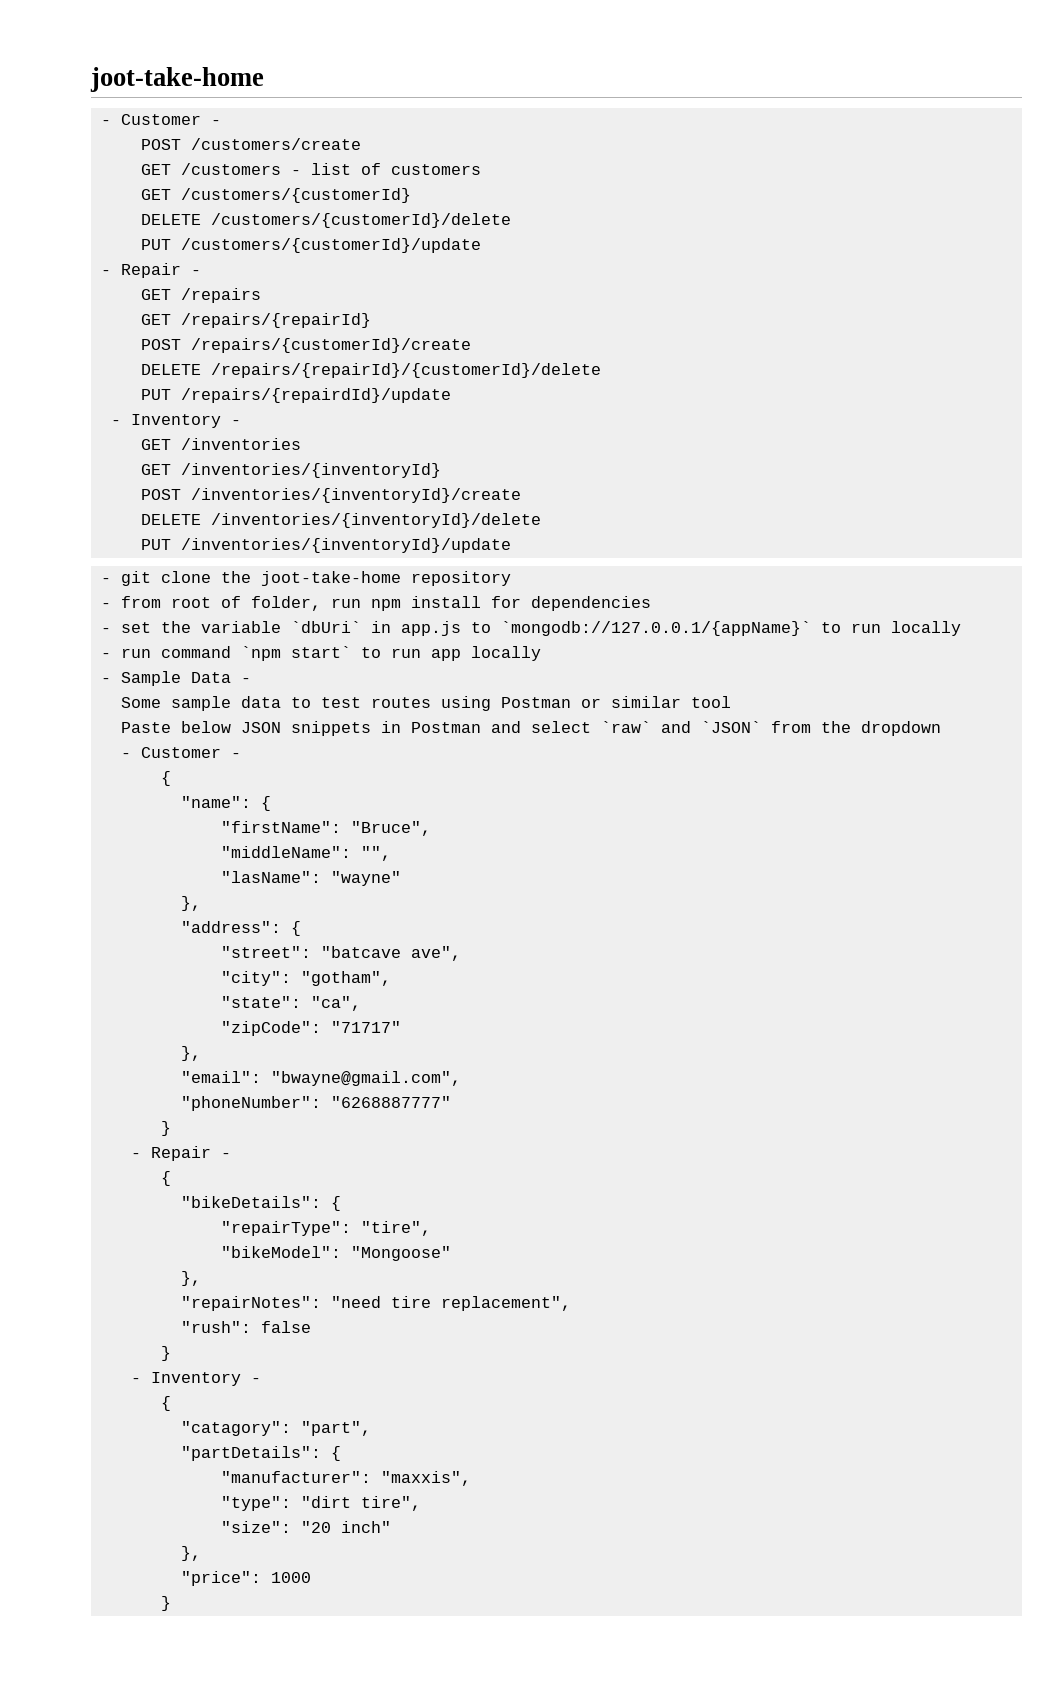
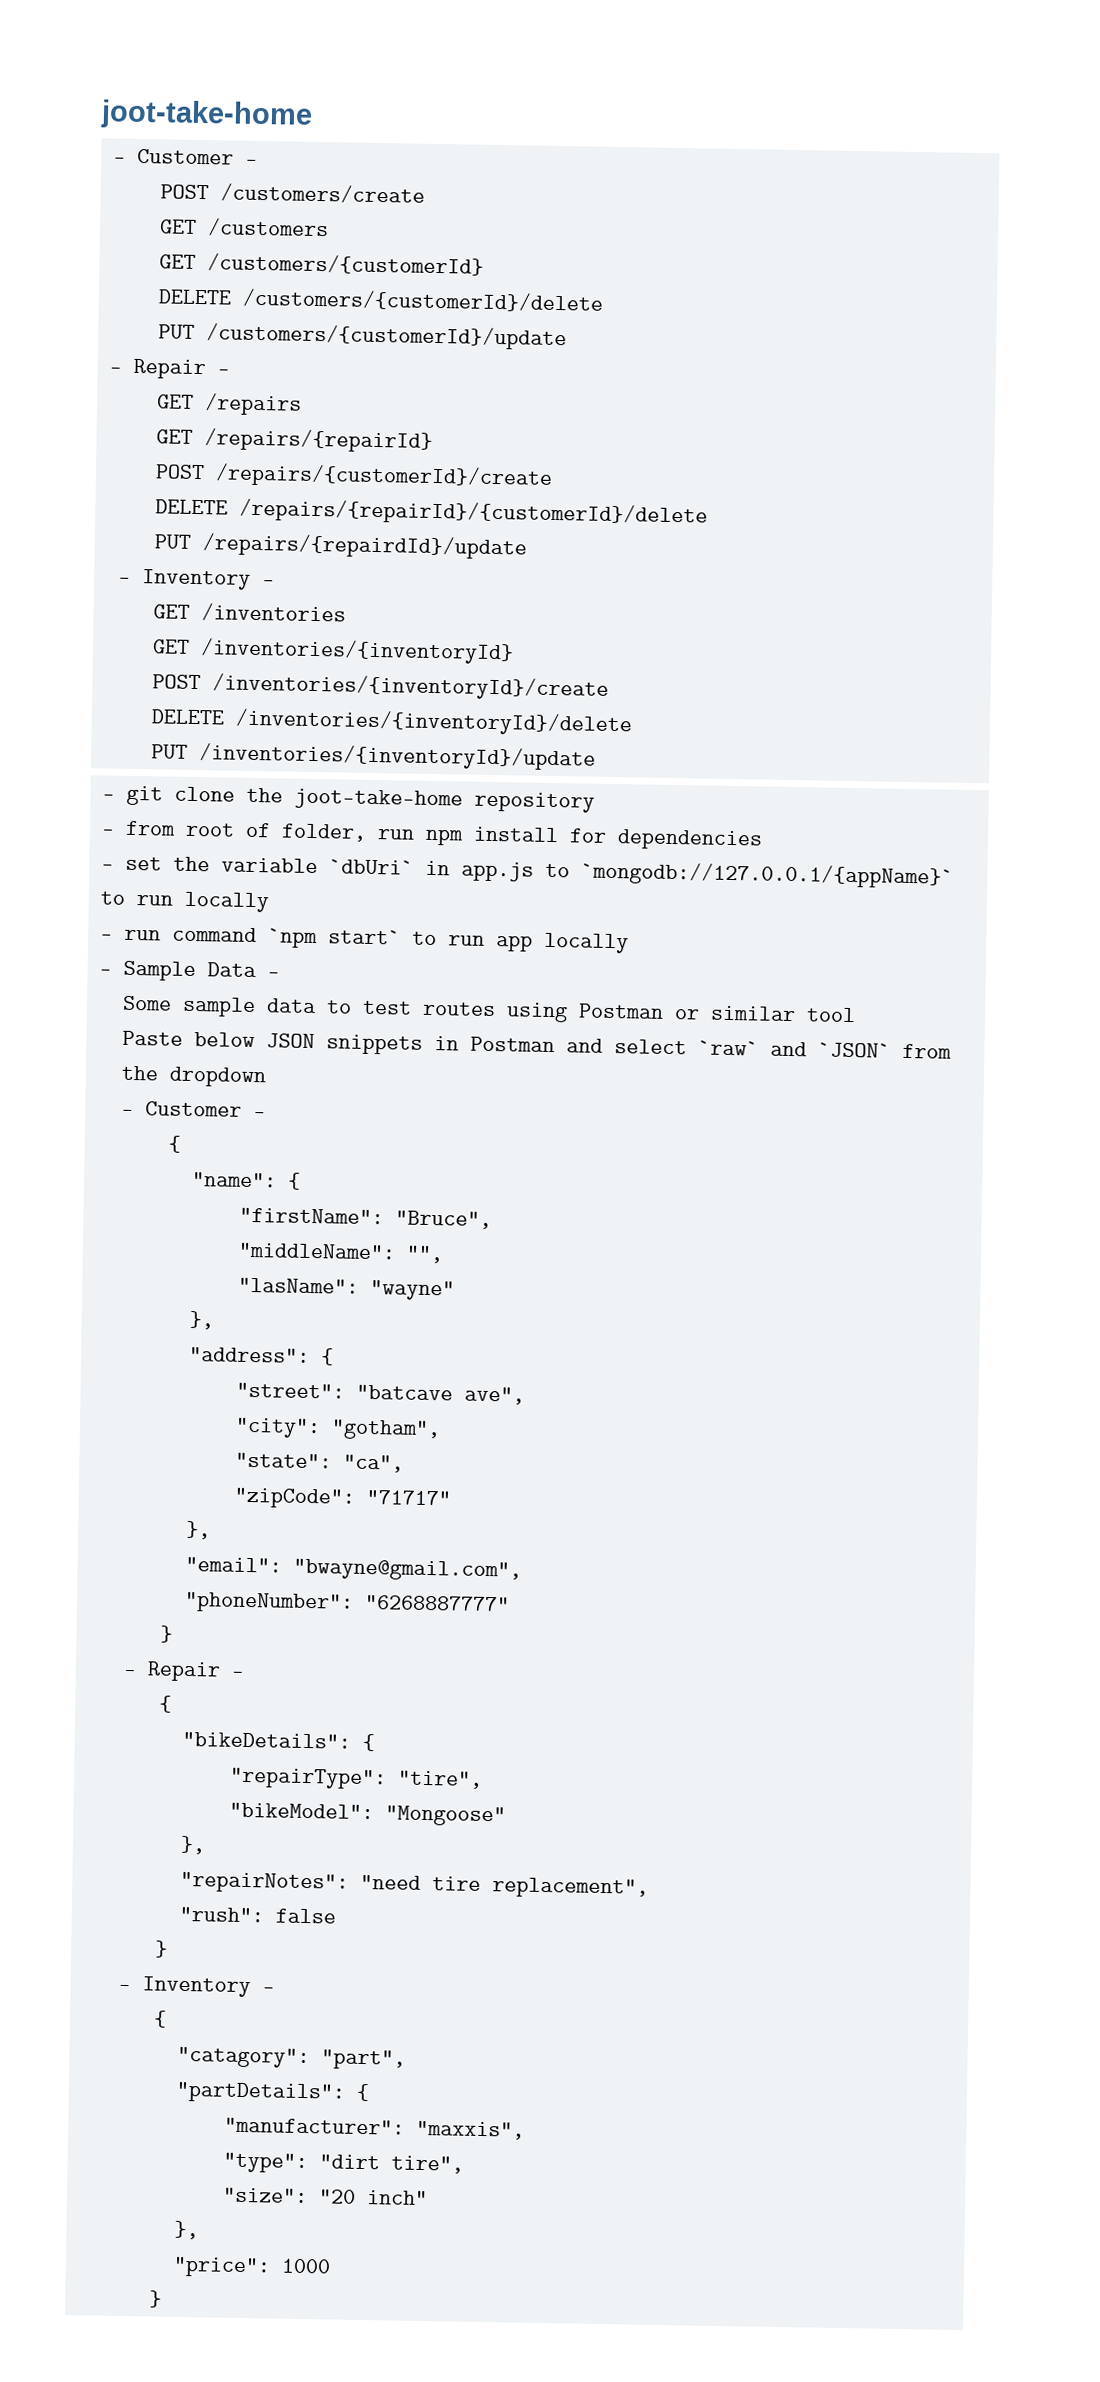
- GET /customers - list of customers
+ GET /customers

